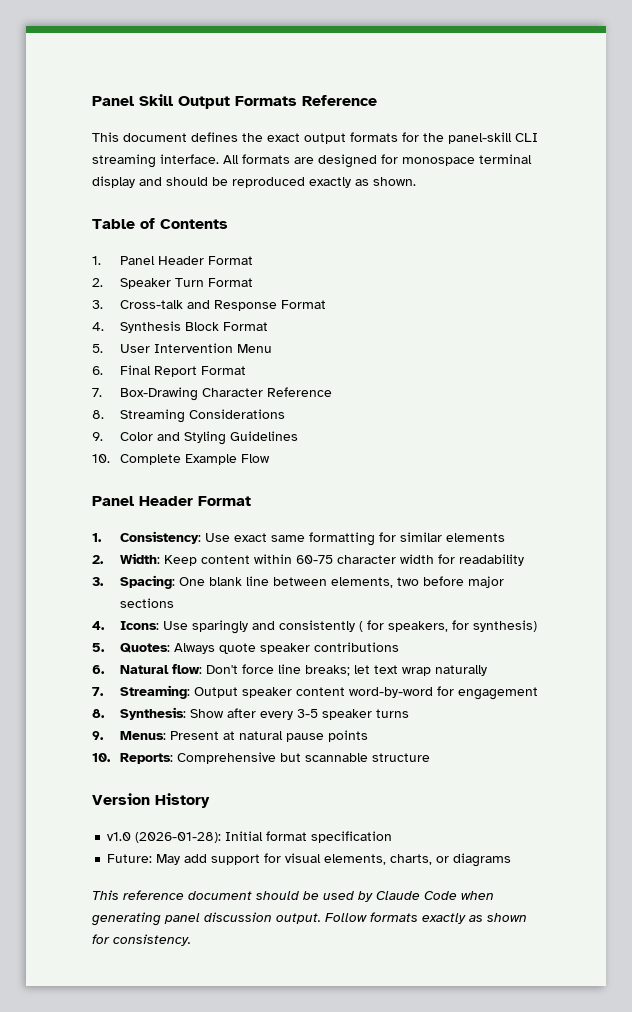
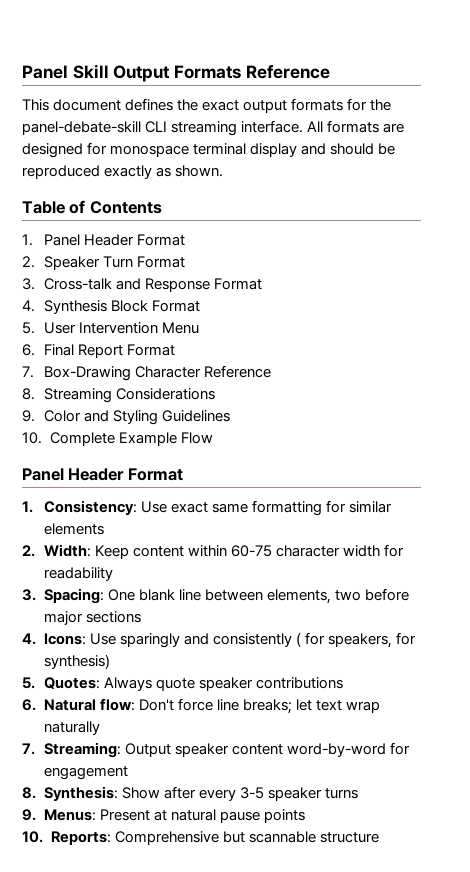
- This document defines the exact output formats for the panel-skill CLI streaming interface.
+ This document defines the exact output formats for the panel-debate-skill CLI streaming interface.
- Version History
- v1.0 (2026-01-28): Initial format specification
- Future: May add support for visual elements, charts, or diagrams
- This reference document should be used by Claude Code when generating panel discussion output. Follow formats exactly as shown for consistency.

